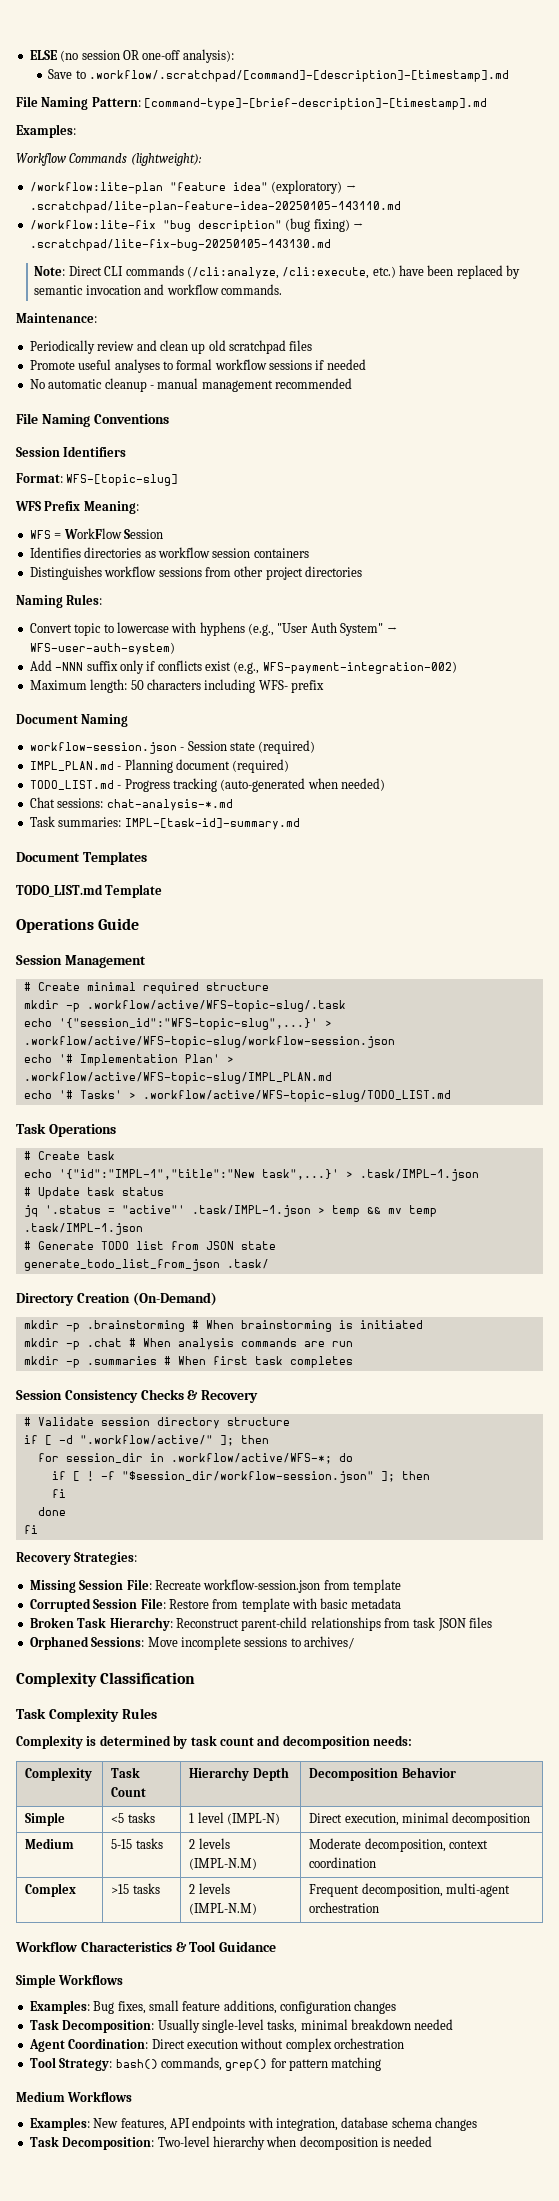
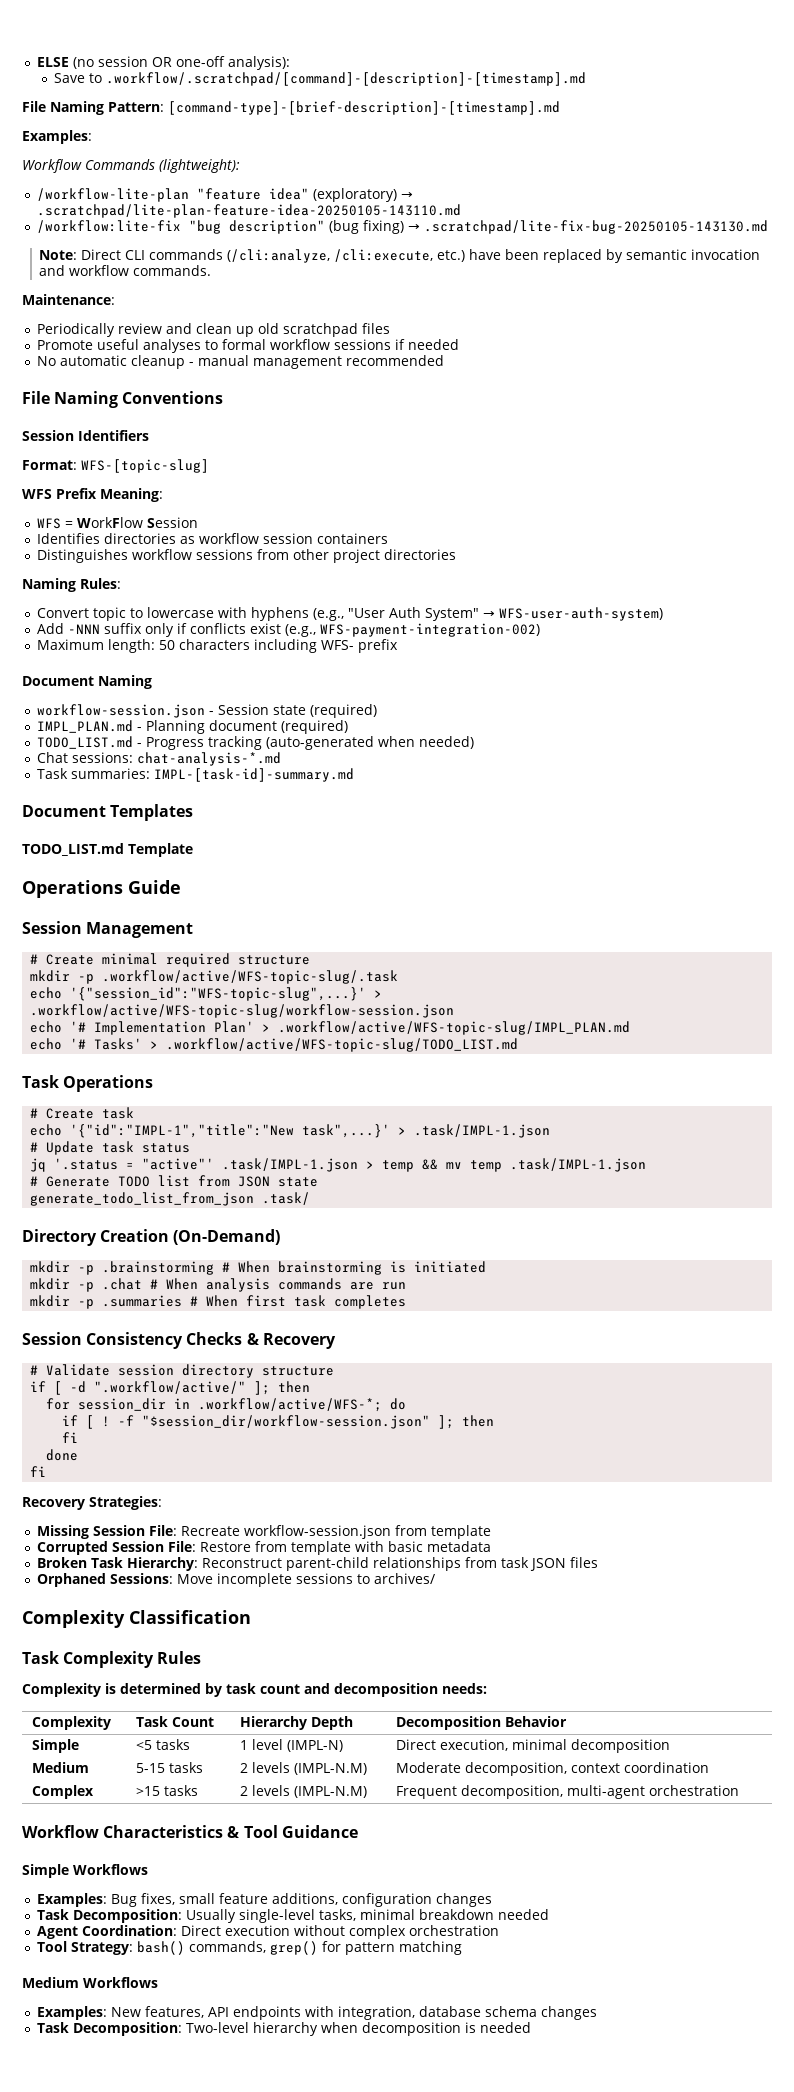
- /workflow:lite-plan "feature idea" (exploratory) → .scratchpad/lite-plan-feature-idea-20250105-143110.md
+ /workflow-lite-plan "feature idea" (exploratory) → .scratchpad/lite-plan-feature-idea-20250105-143110.md

